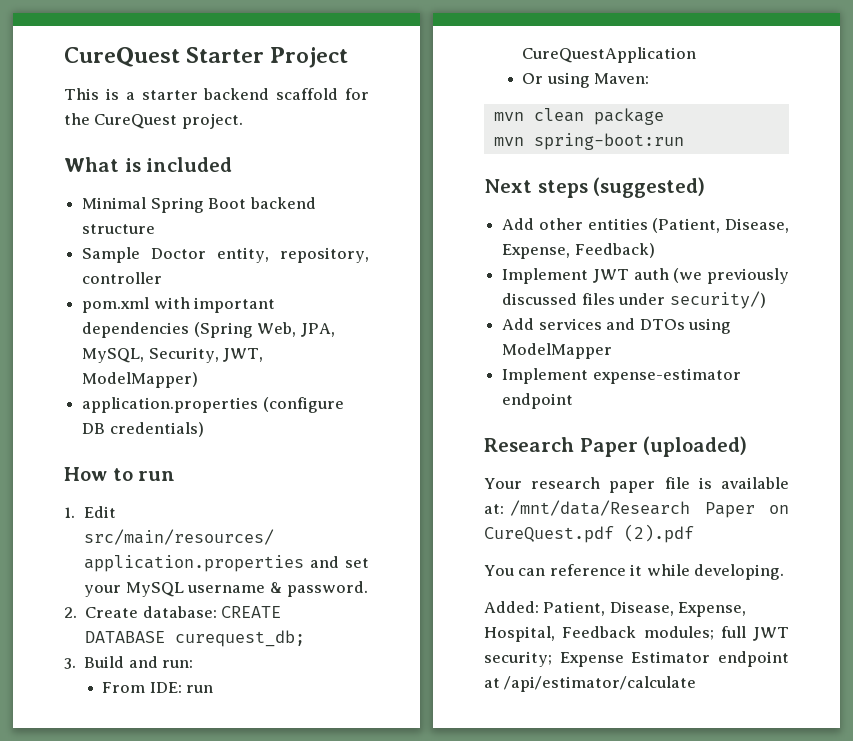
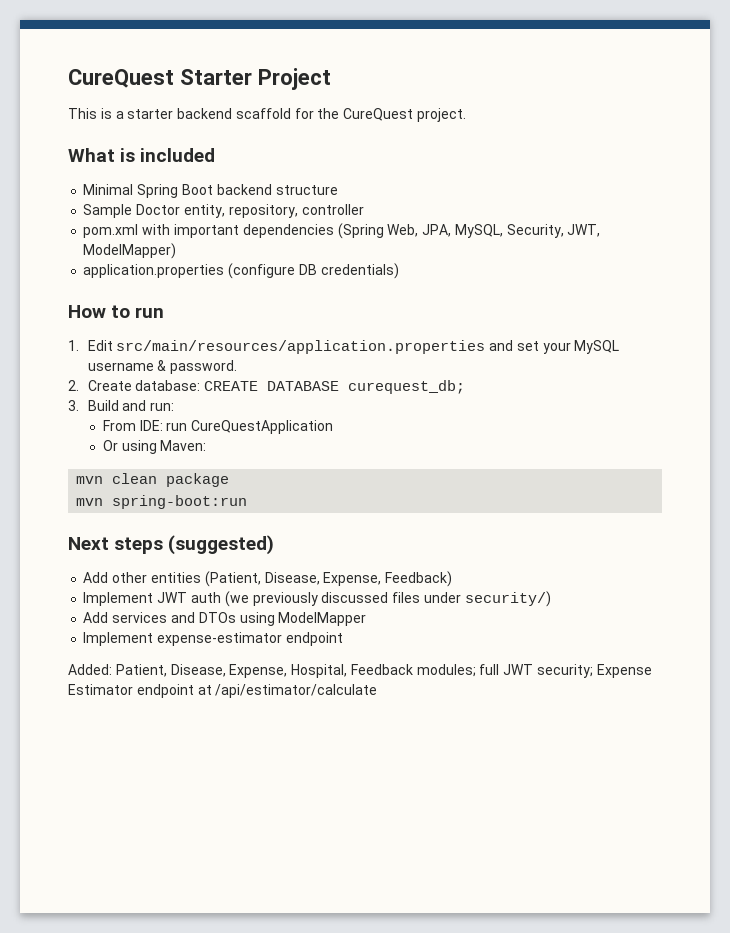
- Research Paper (uploaded)
- Your research paper file is available at: /mnt/data/Research Paper on CureQuest.pdf (2).pdf
- You can reference it while developing.

